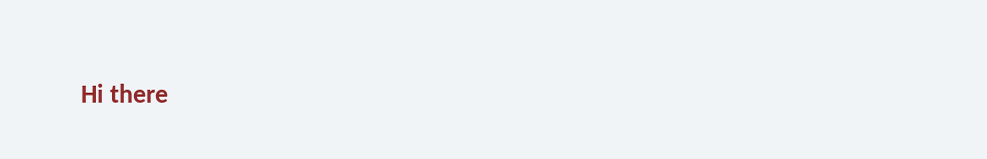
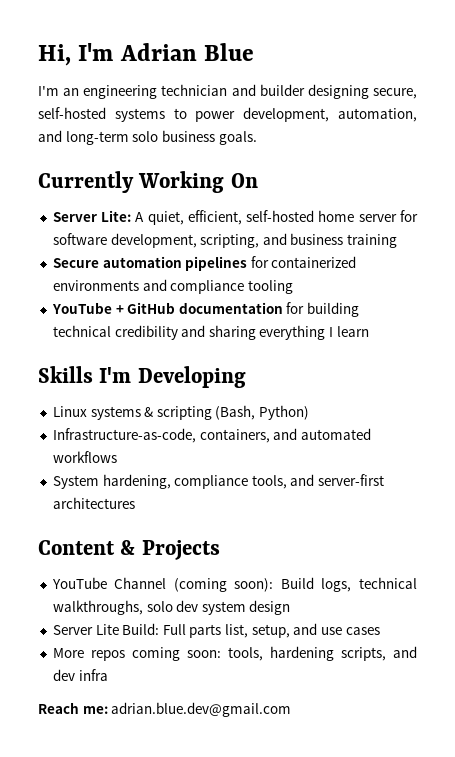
- Hi there
+ Hi, I'm Adrian Blue
+ I'm an engineering technician and builder designing secure, self-hosted systems to power development, automation, and long-term solo business goals.
+ Currently Working On
+ Server Lite: A quiet, efficient, self-hosted home server for software development, scripting, and business training
+ Secure automation pipelines for containerized environments and compliance tooling
+ YouTube + GitHub documentation for building technical credibility and sharing everything I learn
+ Skills I'm Developing
+ Linux systems & scripting (Bash, Python)
+ Infrastructure-as-code, containers, and automated workflows
+ System hardening, compliance tools, and server-first architectures
+ Content & Projects
+ YouTube Channel (coming soon): Build logs, technical walkthroughs, solo dev system design
+ Server Lite Build: Full parts list, setup, and use cases
+ More repos coming soon: tools, hardening scripts, and dev infra
+ Reach me: adrian.blue.dev@gmail.com

